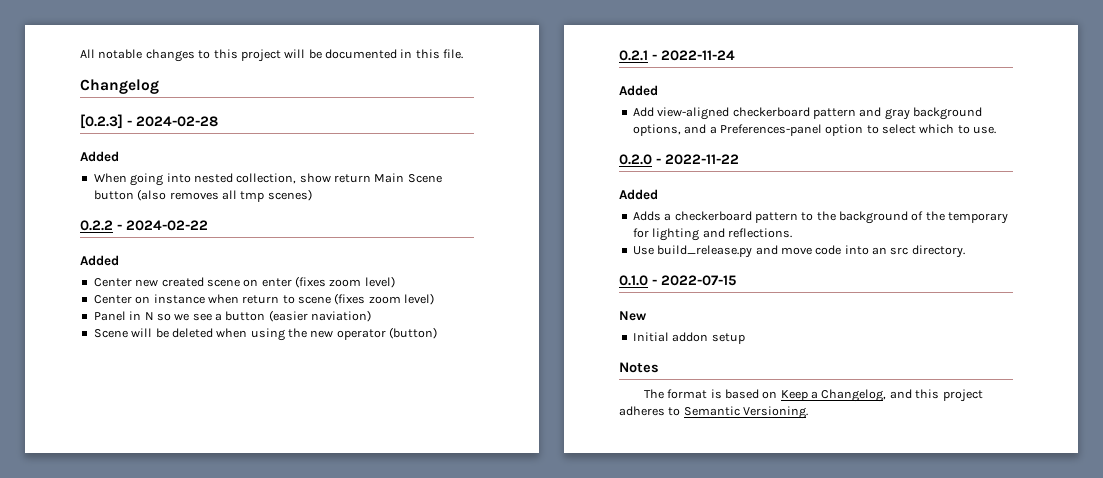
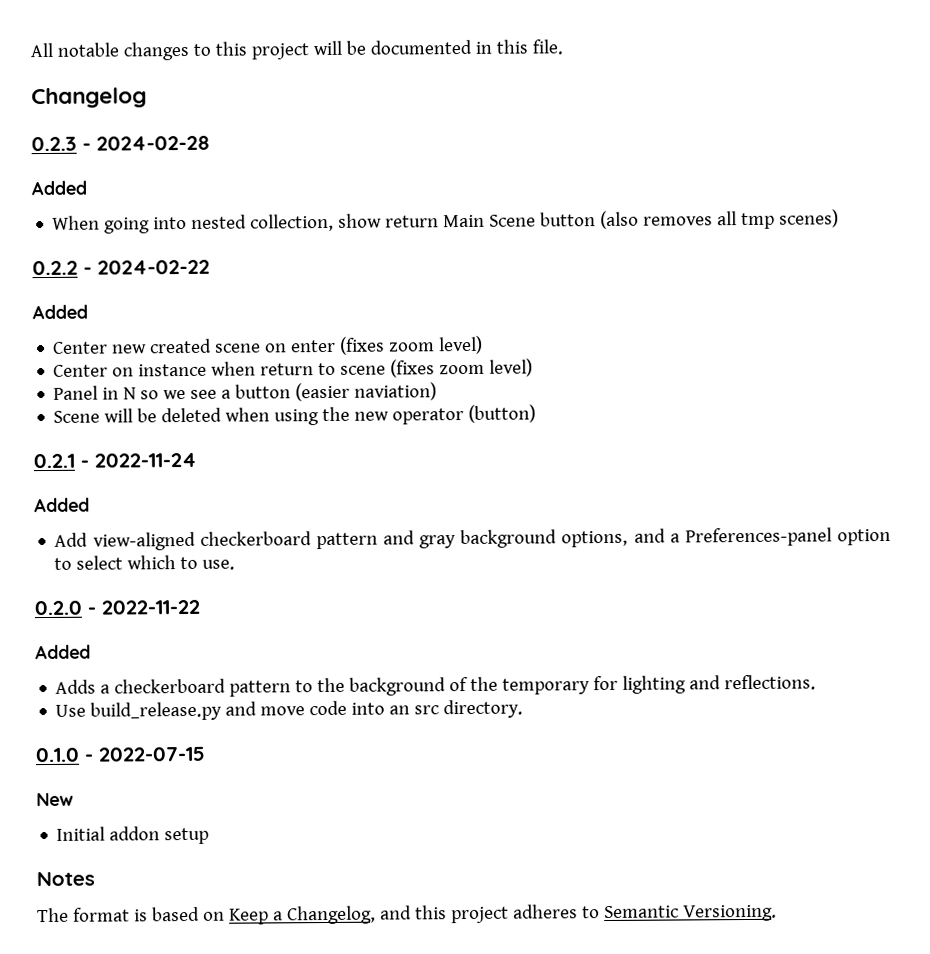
- [0.2.3] - 2024-02-28
+ 0.2.3 - 2024-02-28

